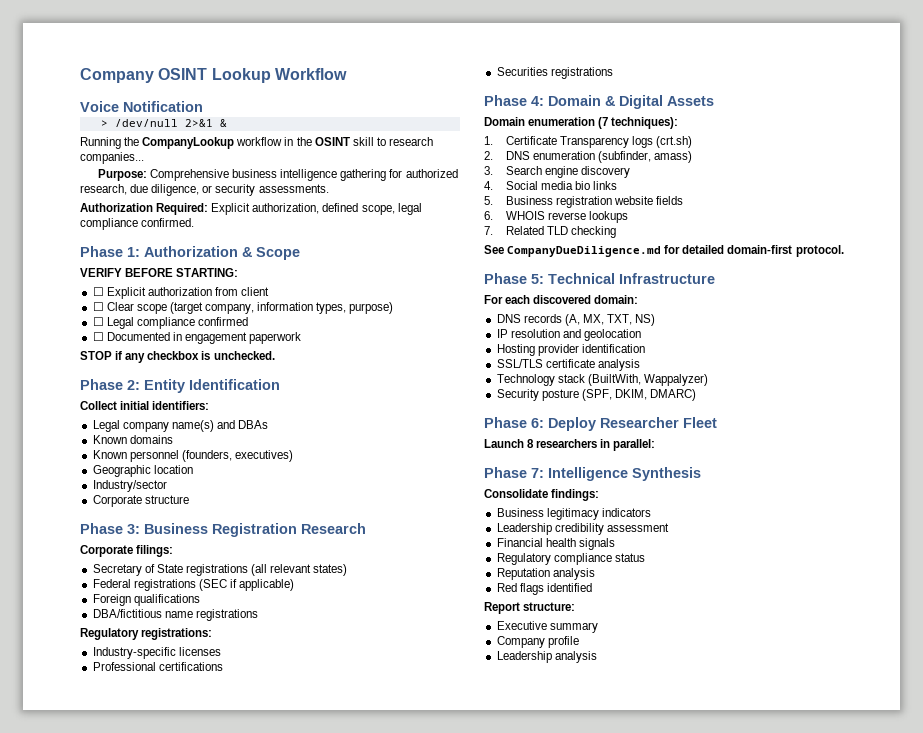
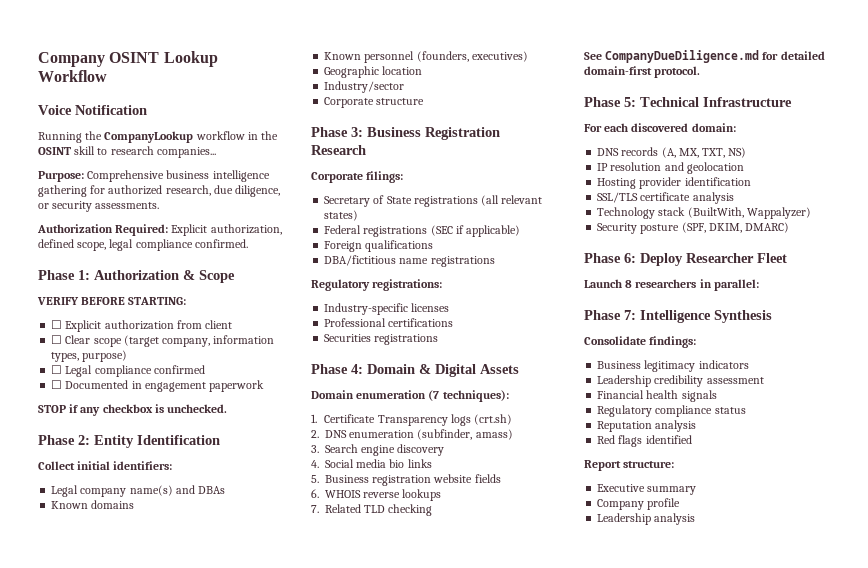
- > /dev/null 2>&1 &

